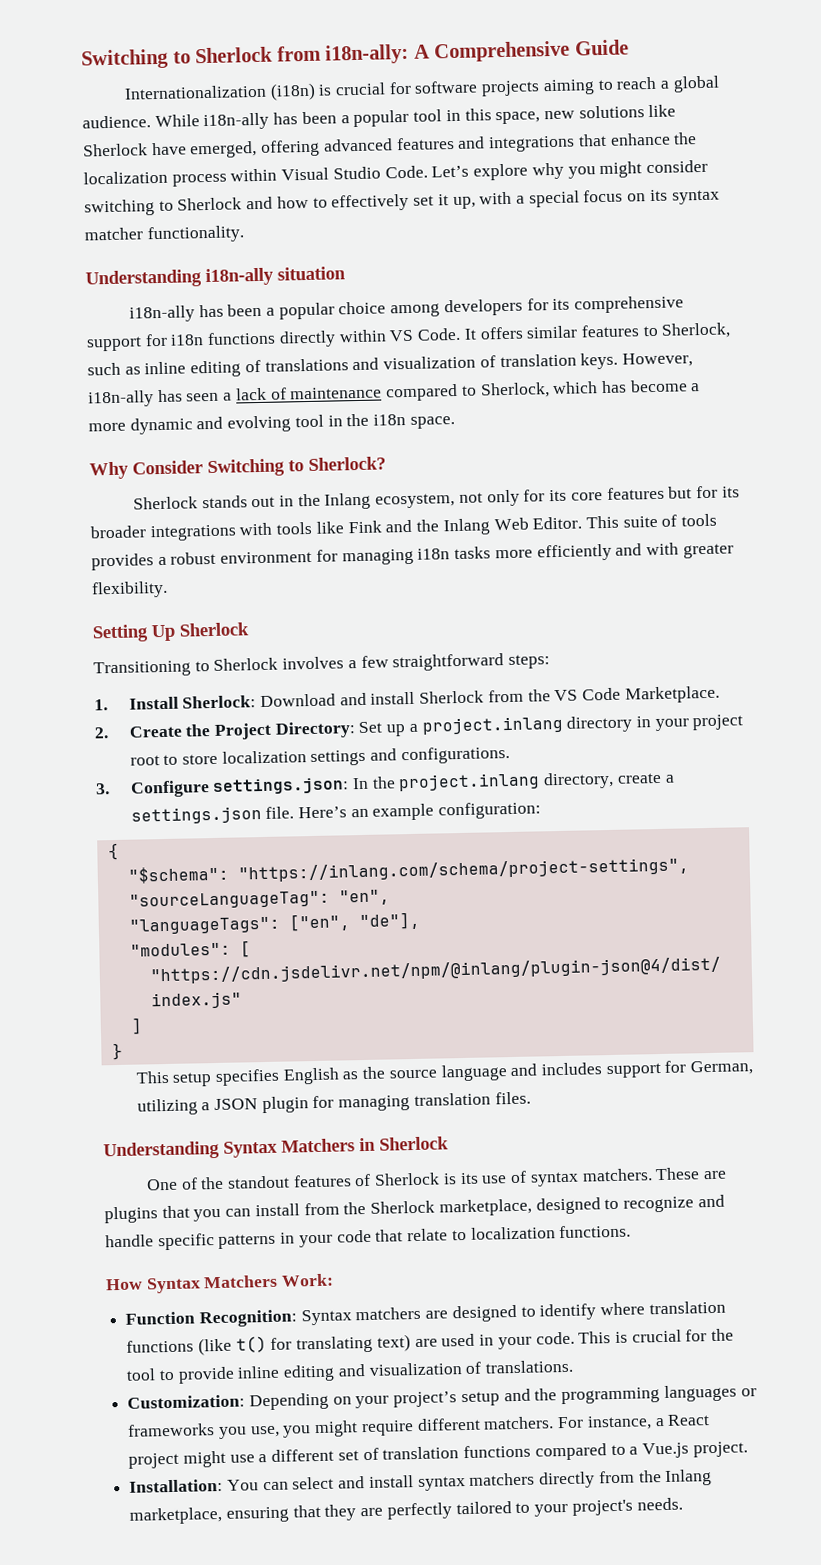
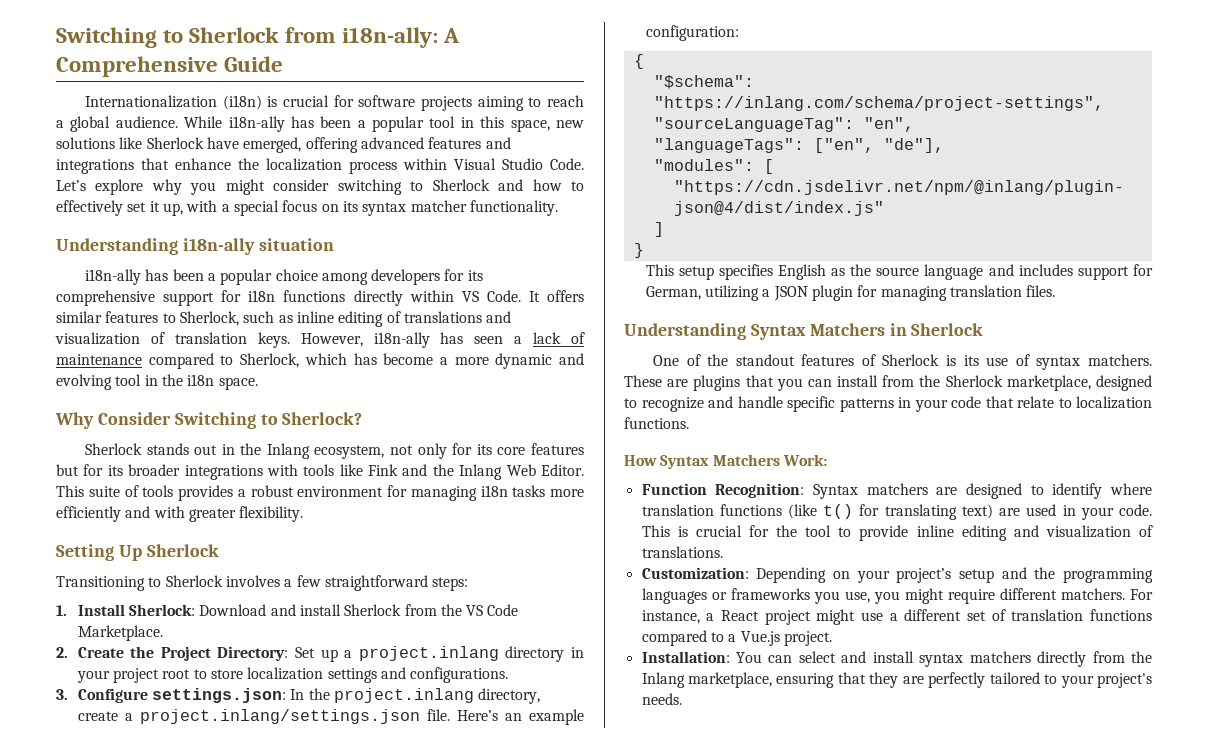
- 3. Configure settings.json: In the project.inlang directory, create a settings.json file.
+ 3. Configure settings.json: In the project.inlang directory, create a project.inlang/settings.json file.

